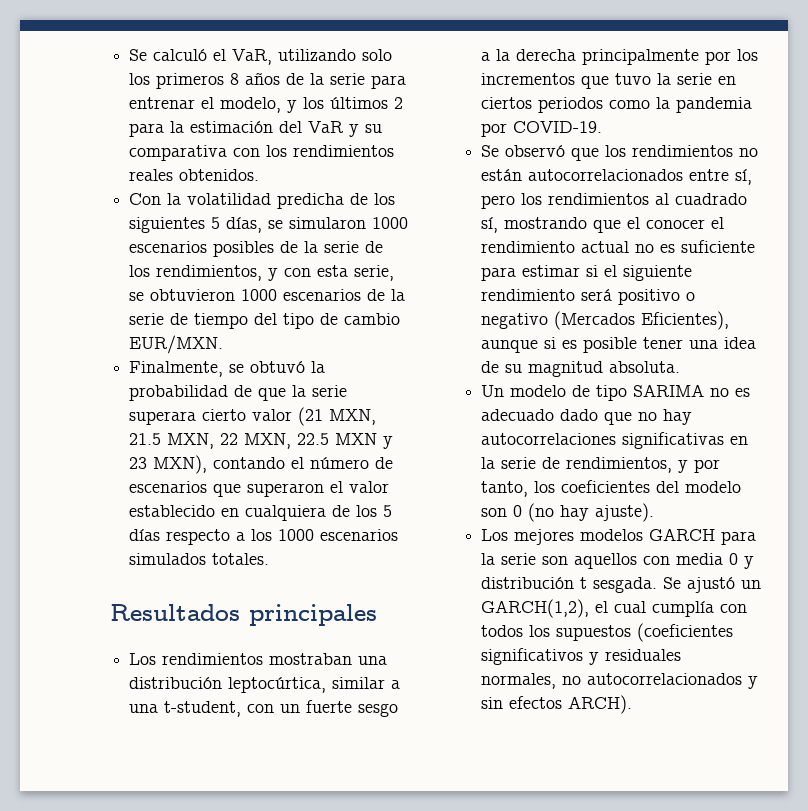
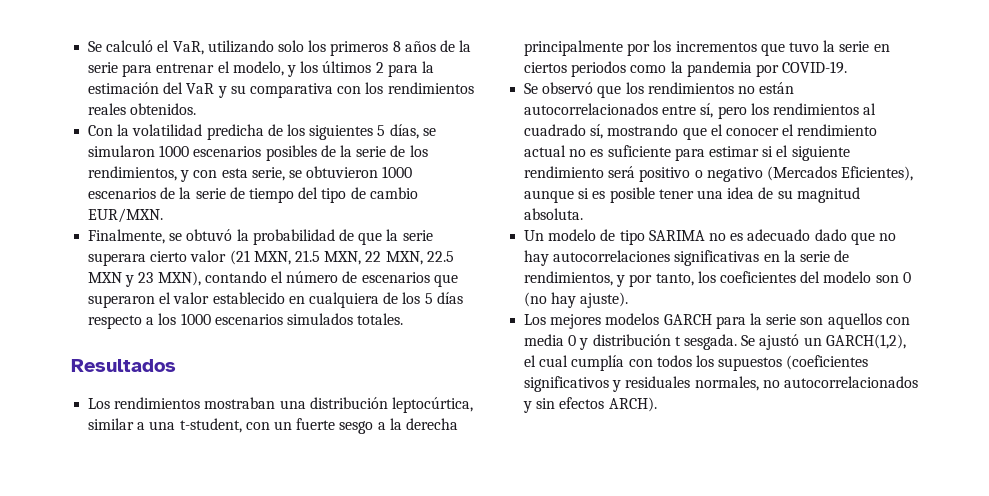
- Resultados principales
+ Resultados

